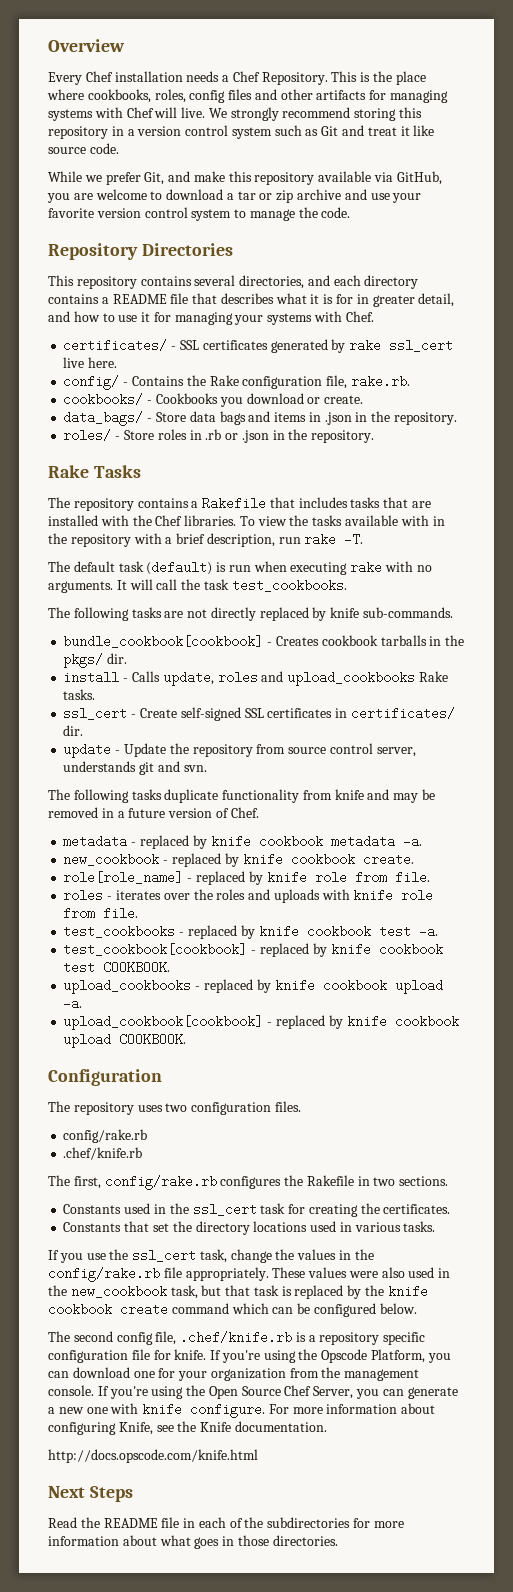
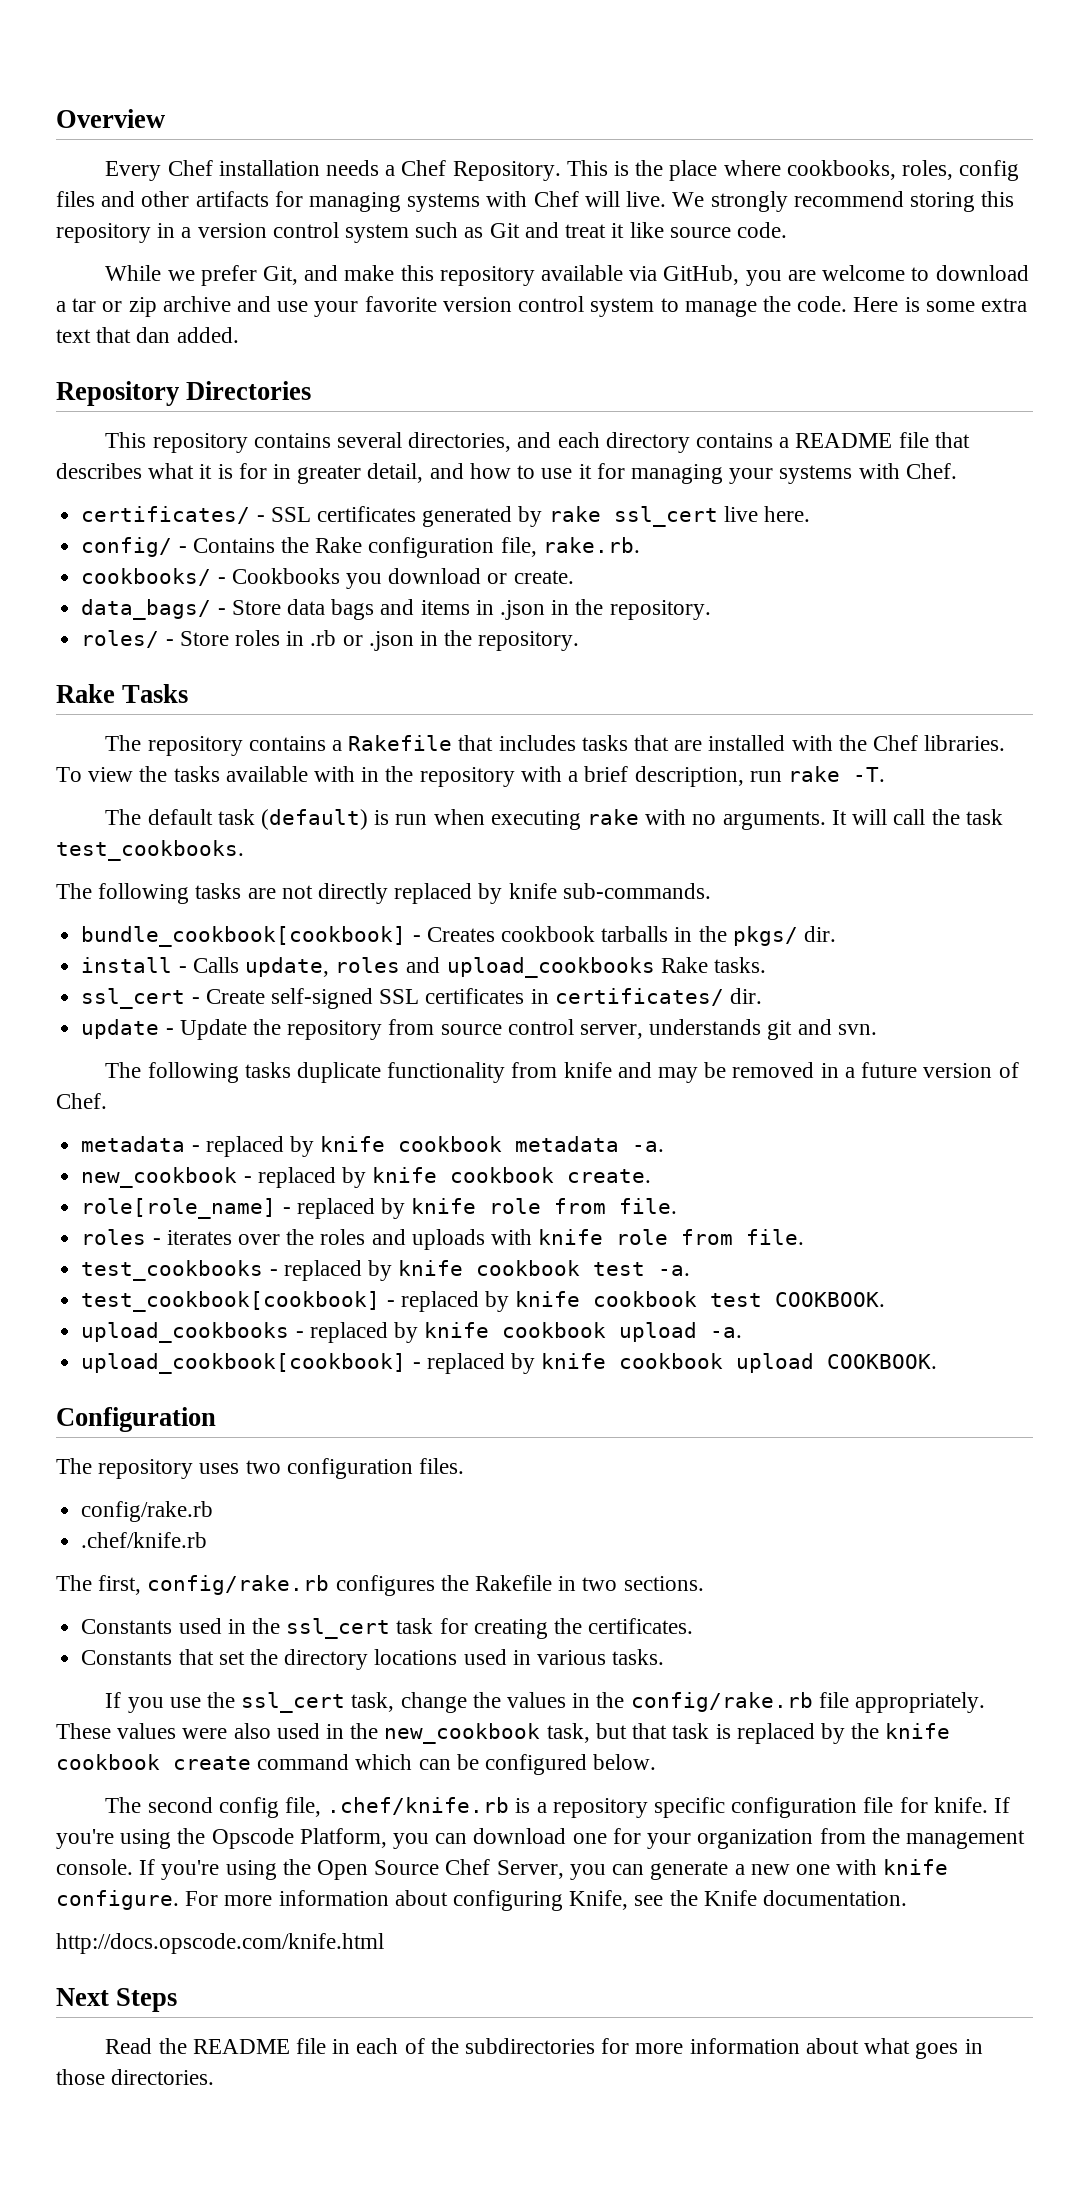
+ Here is some extra text that dan added.

